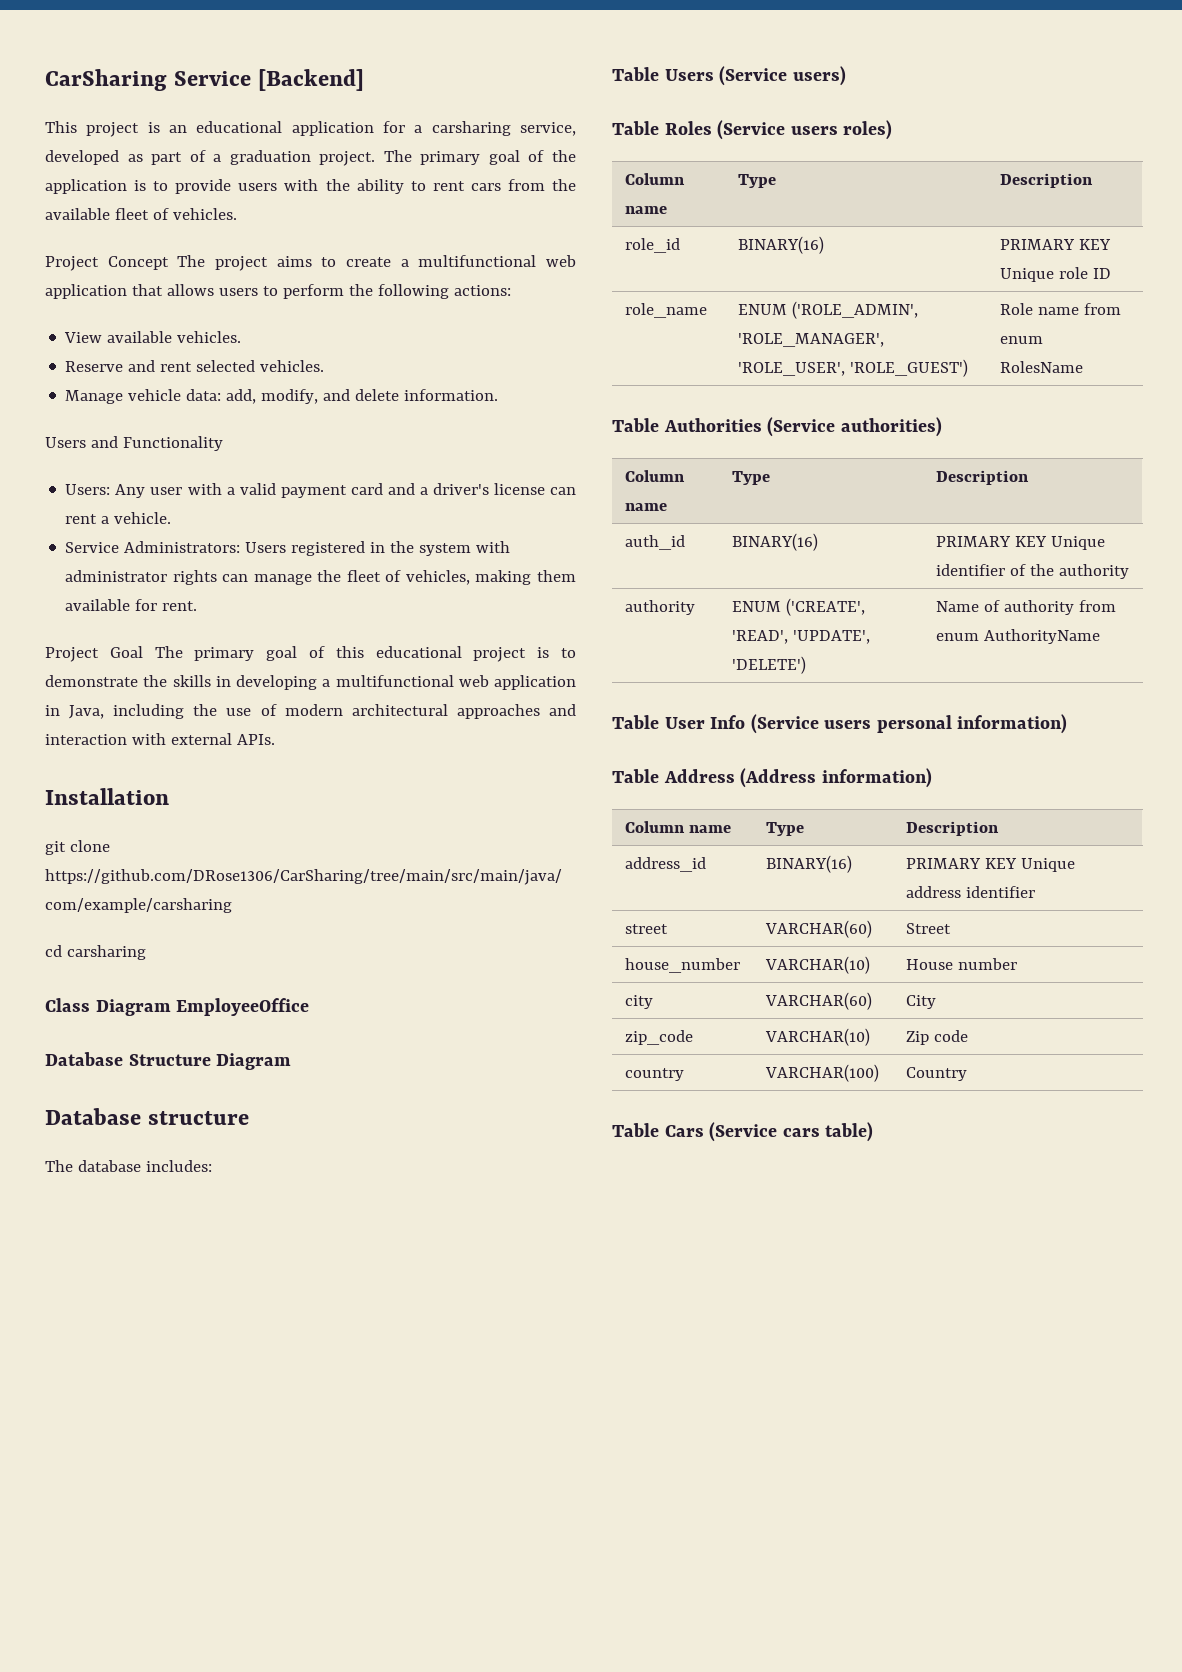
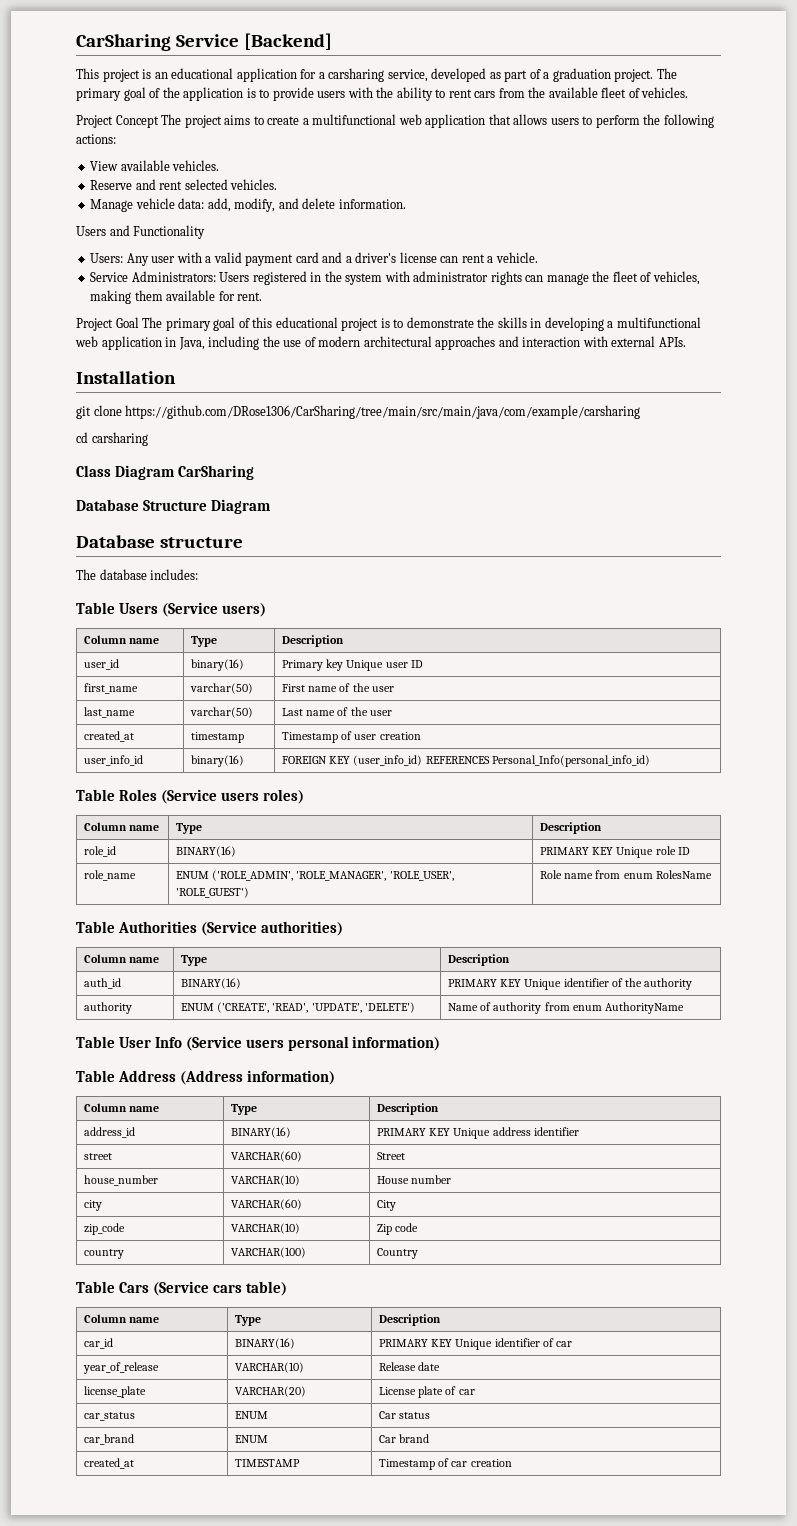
- Class Diagram EmployeeOffice
+ Class Diagram CarSharing
  Table Users (Service users)
+ Column name | Type | Description
+ user_id | binary(16) | Primary key Unique user ID
+ first_name | varchar(50) | First name of the user
+ last_name | varchar(50) | Last name of the user
+ created_at | timestamp | Timestamp of user creation
+ user_info_id | binary(16) | FOREIGN KEY (user_info_id) REFERENCES Personal_Info(personal_info_id)
  Table Cars (Service cars table)
+ Column name | Type | Description
+ car_id | BINARY(16) | PRIMARY KEY Unique identifier of car
+ year_of_release | VARCHAR(10) | Release date
+ license_plate | VARCHAR(20) | License plate of car
+ car_status | ENUM | Car status
+ car_brand | ENUM | Car brand
+ created_at | TIMESTAMP | Timestamp of car creation

